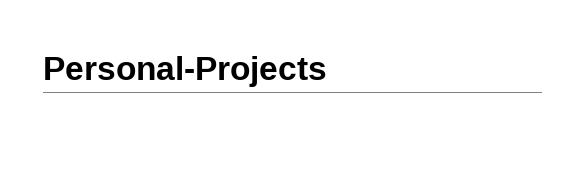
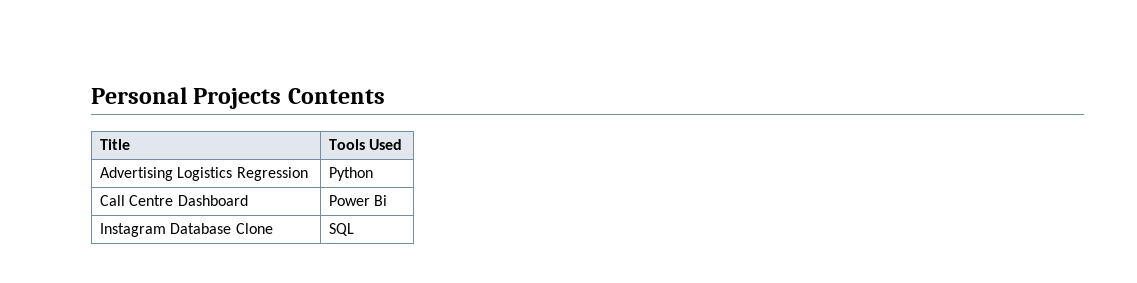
- Personal-Projects
+ Personal Projects Contents
+ Title | Tools Used
+ Advertising Logistics Regression | Python
+ Call Centre Dashboard | Power Bi
+ Instagram Database Clone | SQL

